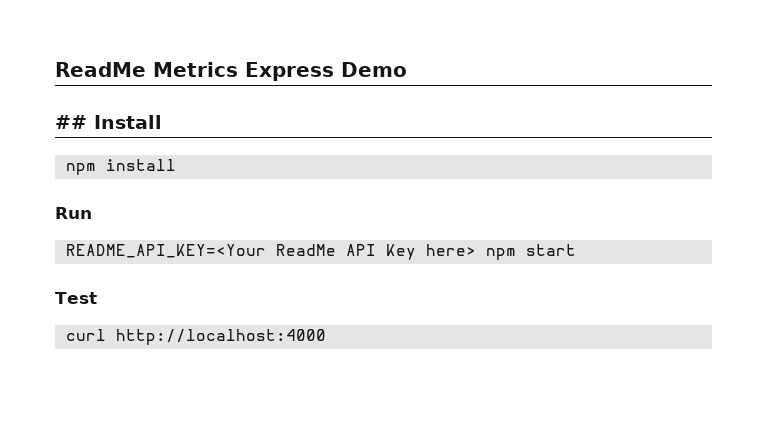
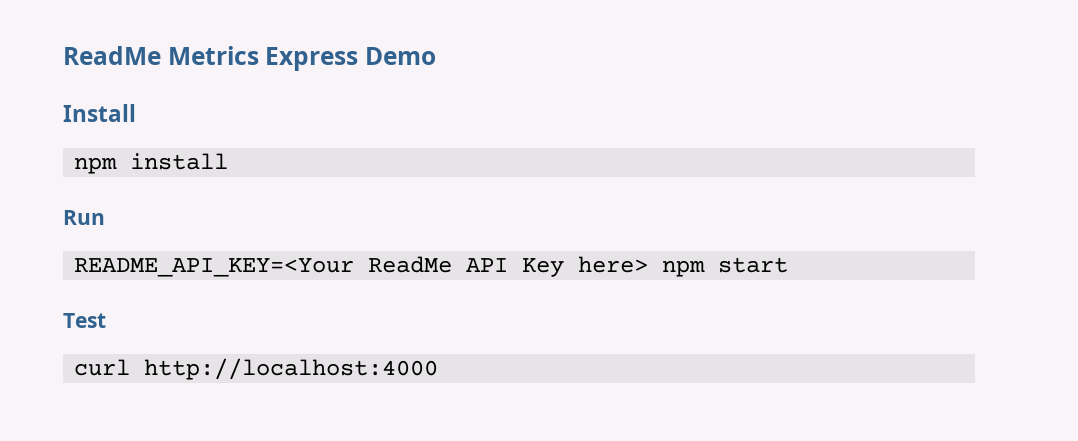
- ## Install
+ Install

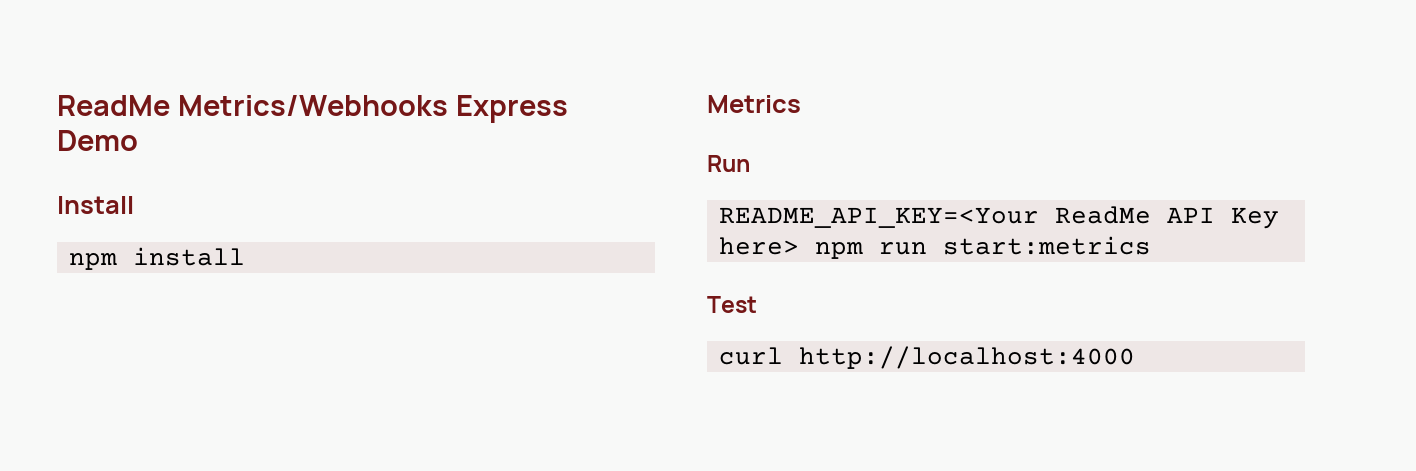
- ReadMe Metrics Express Demo
+ ReadMe Metrics/Webhooks Express Demo
+ Metrics
- README_API_KEY=<Your ReadMe API Key here> npm start
+ README_API_KEY=<Your ReadMe API Key here> npm run start:metrics

